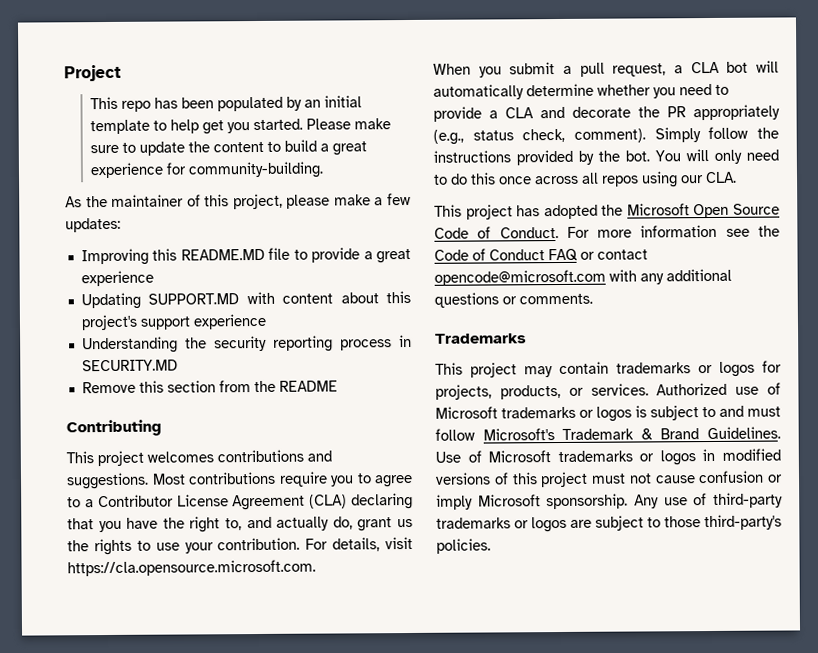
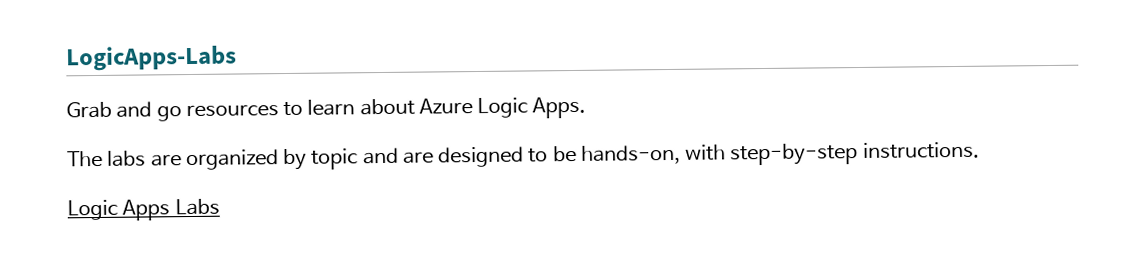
- Project
- This repo has been populated by an initial template to help get you started. Please make sure to update the content to build a great experience for community-building.
- As the maintainer of this project, please make a few updates:
- Improving this README.MD file to provide a great experience
- Updating SUPPORT.MD with content about this project's support experience
- Understanding the security reporting process in SECURITY.MD
- Remove this section from the README
- Contributing
- This project welcomes contributions and suggestions. Most contributions require you to agree to a Contributor License Agreement (CLA) declaring that you have the right to, and actually do, grant us the rights to use your contribution. For details, visit https://cla.opensource.microsoft.com.
- When you submit a pull request, a CLA bot will automatically determine whether you need to provide a CLA and decorate the PR appropriately (e.g., status check, comment). Simply follow the instructions provided by the bot. You will only need to do this once across all repos using our CLA.
- This project has adopted the Microsoft Open Source Code of Conduct. For more information see the Code of Conduct FAQ or contact opencode@microsoft.com with any additional questions or comments.
- Trademarks
- This project may contain trademarks or logos for projects, products, or services. Authorized use of Microsoft trademarks or logos is subject to and must follow Microsoft's Trademark & Brand Guidelines. Use of Microsoft trademarks or logos in modified versions of this project must not cause confusion or imply Microsoft sponsorship. Any use of third-party trademarks or logos are subject to those third-party's policies.
+ LogicApps-Labs
+ Grab and go resources to learn about Azure Logic Apps.
+ The labs are organized by topic and are designed to be hands-on, with step-by-step instructions.
+ Logic Apps Labs

